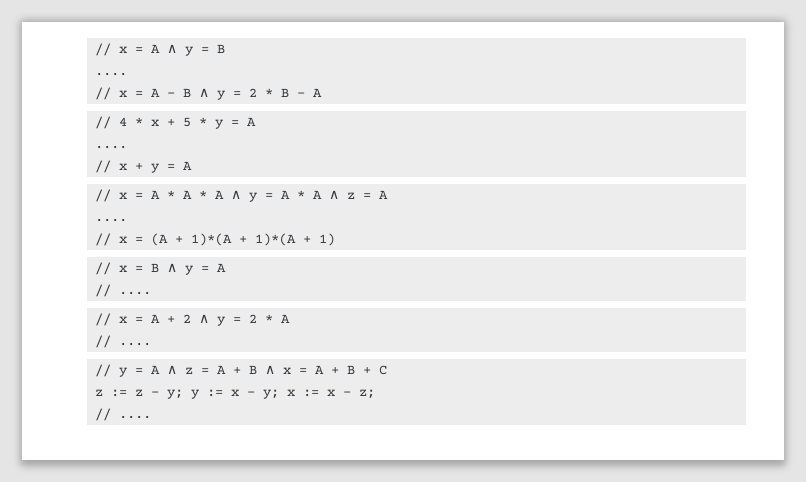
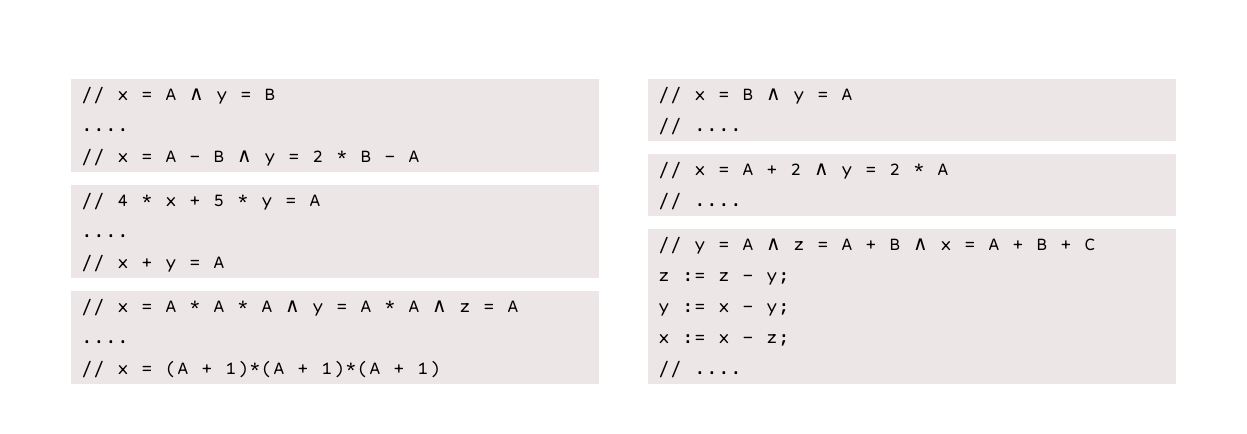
- z := z - y; y := x - y; x := x - z;
+ z := z - y;
+ y := x - y;
+ x := x - z;

